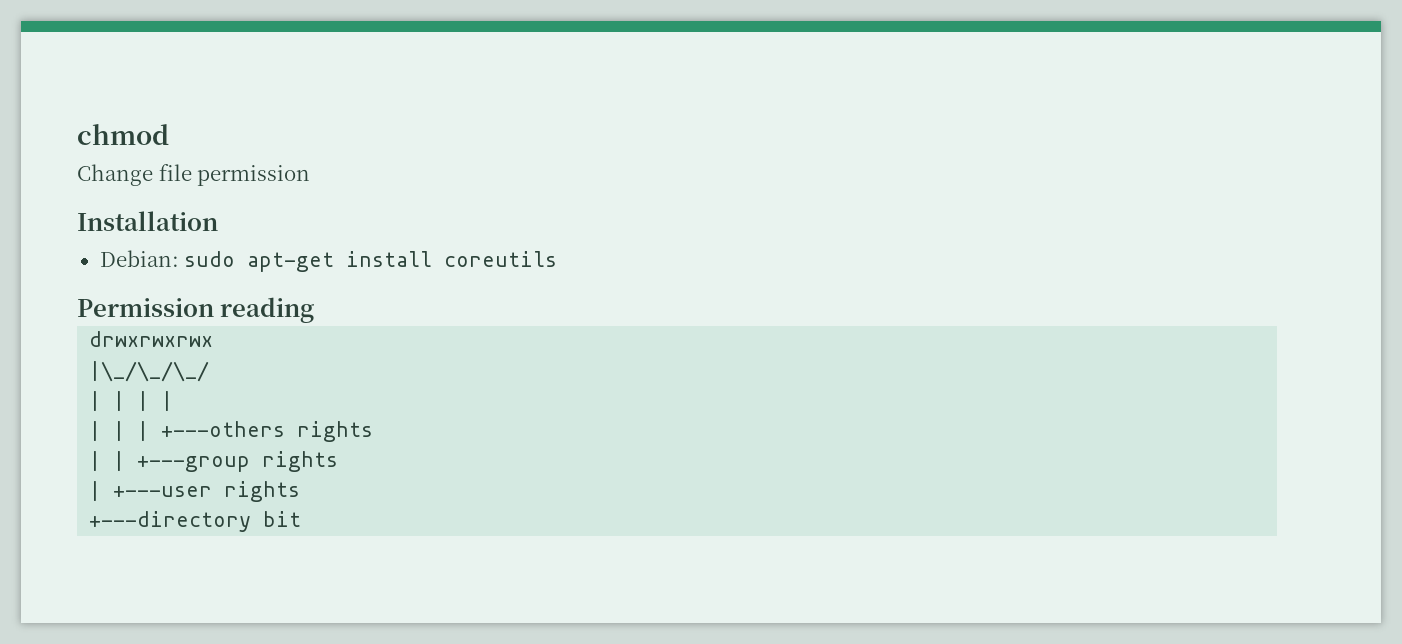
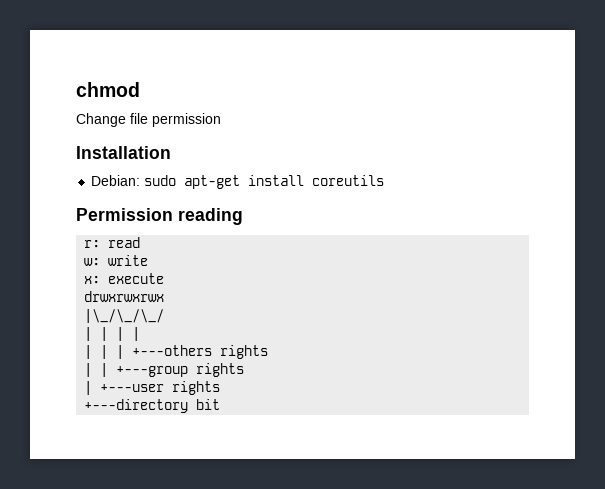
+ r: read
+ w: write
+ x: execute

